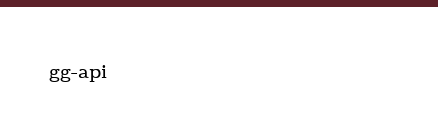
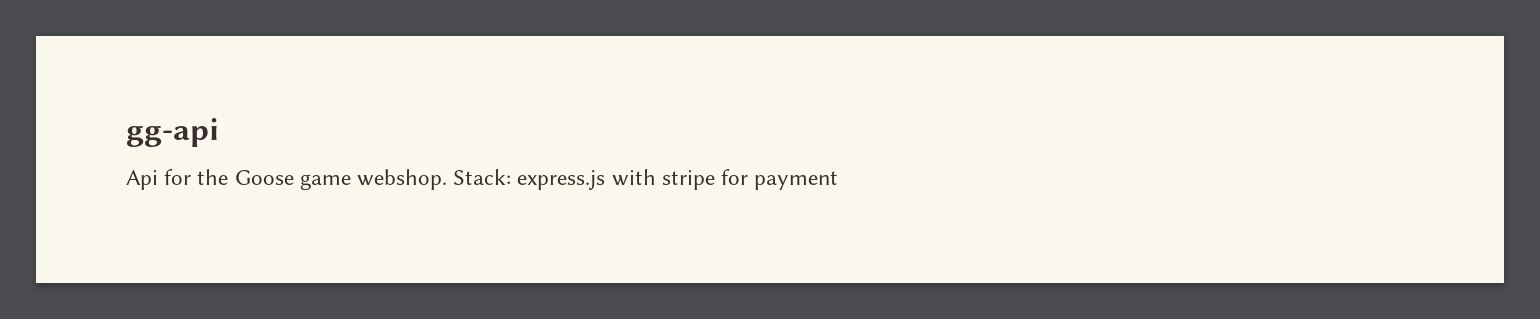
+ Api for the Goose game webshop. Stack: express.js with stripe for payment

